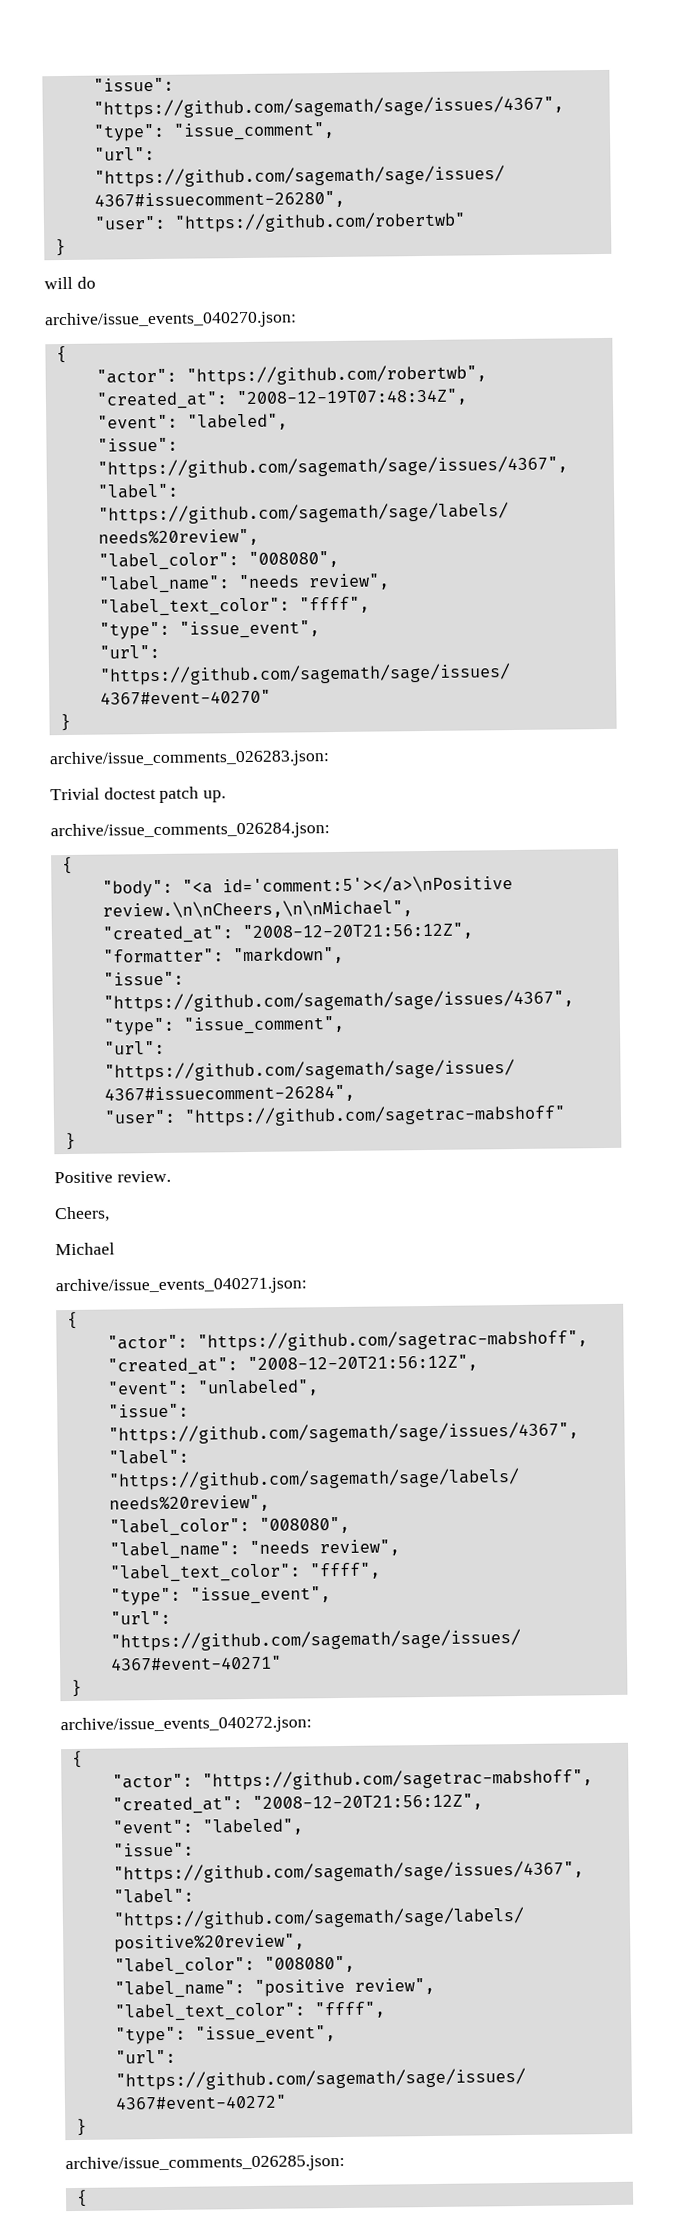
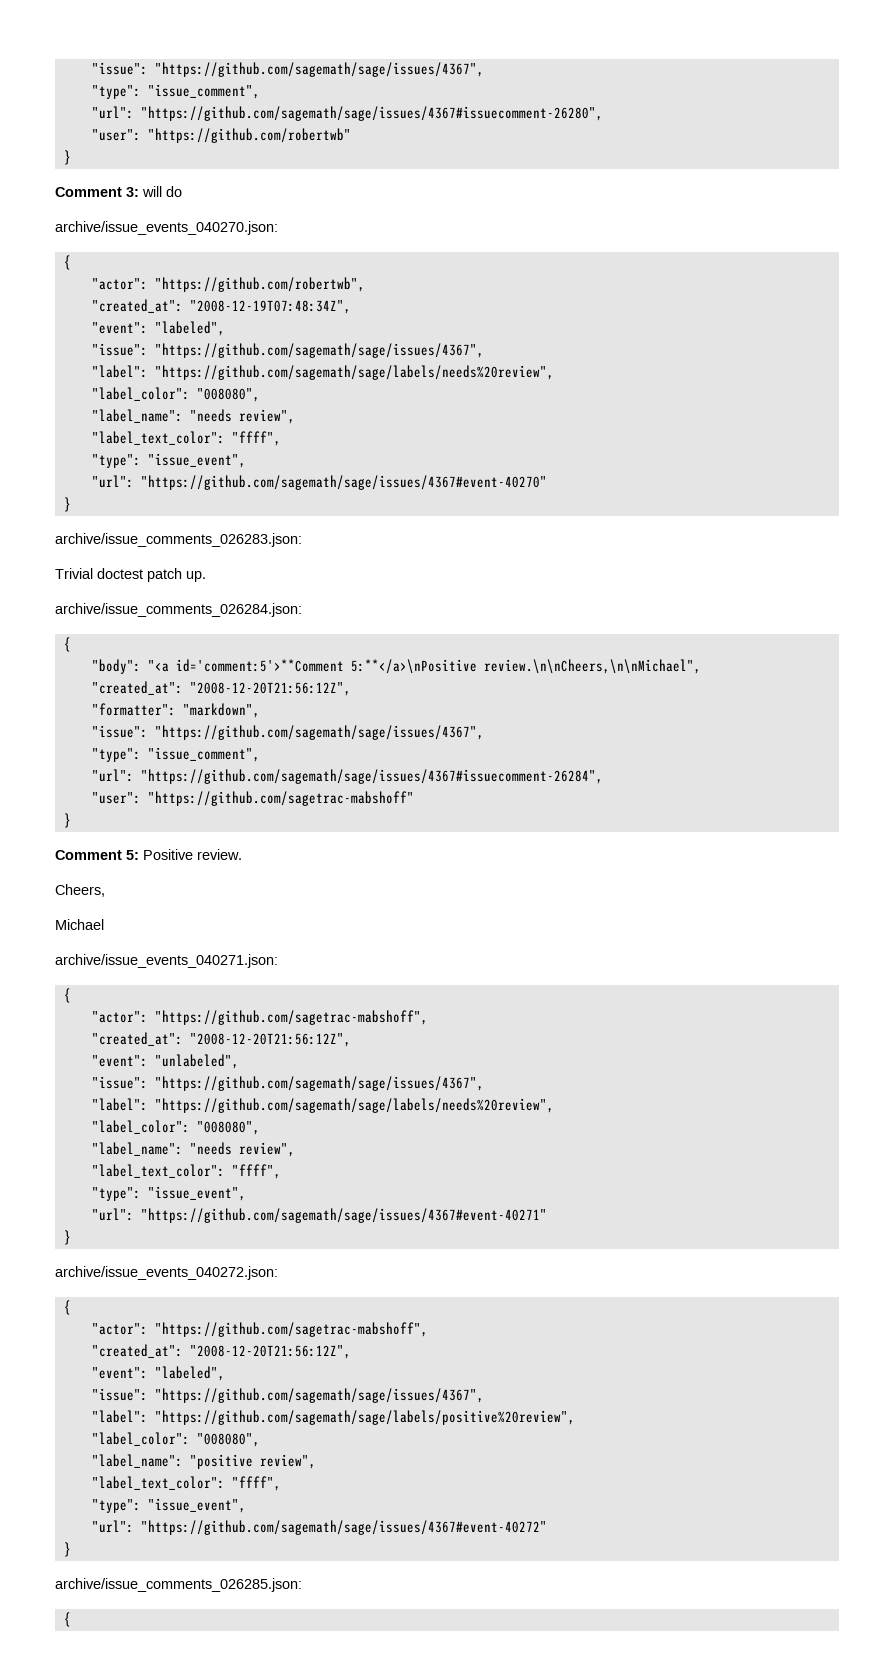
- will do
+ Comment 3: will do
- "body": "<a id='comment:5'></a>\nPositive review.\n\nCheers,\n\nMichael",
+ "body": "<a id='comment:5'>**Comment 5:**</a>\nPositive review.\n\nCheers,\n\nMichael",
- Positive review.
+ Comment 5: Positive review.

